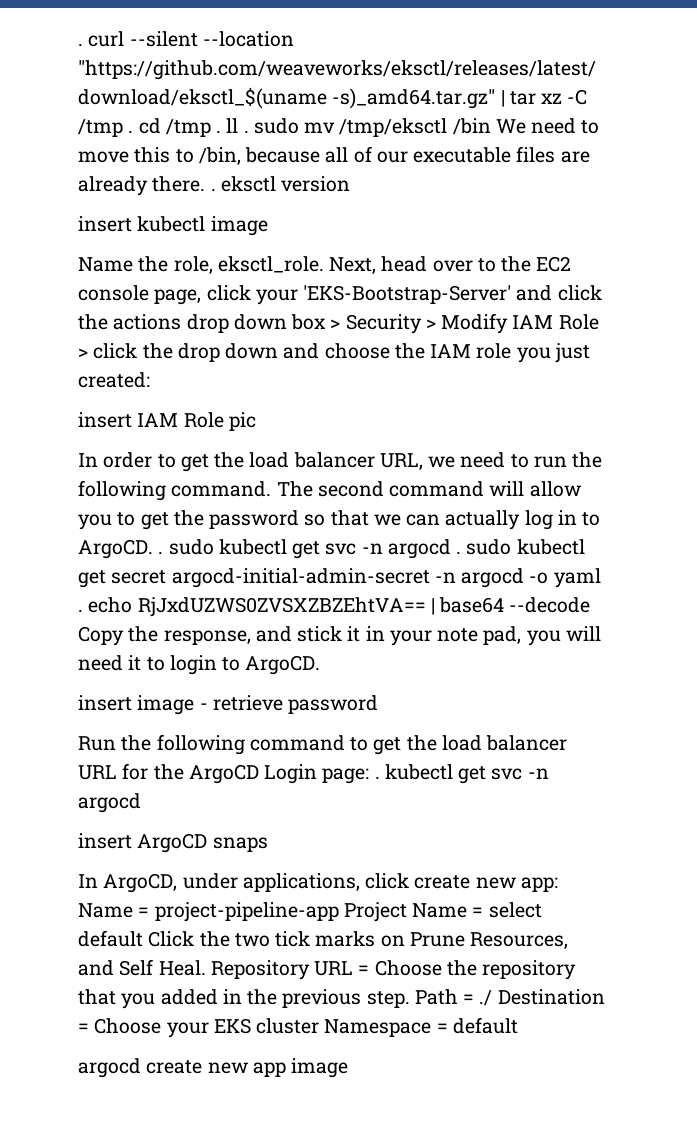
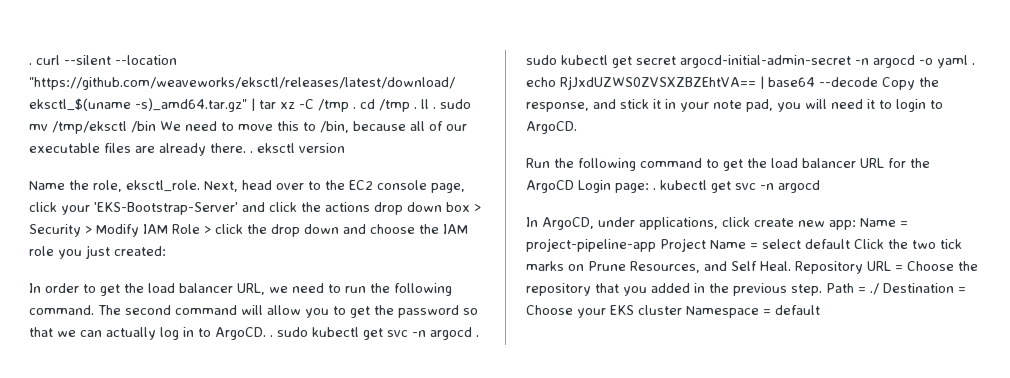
- insert kubectl image
- insert IAM Role pic
- insert image - retrieve password
- insert ArgoCD snaps
- argocd create new app image

